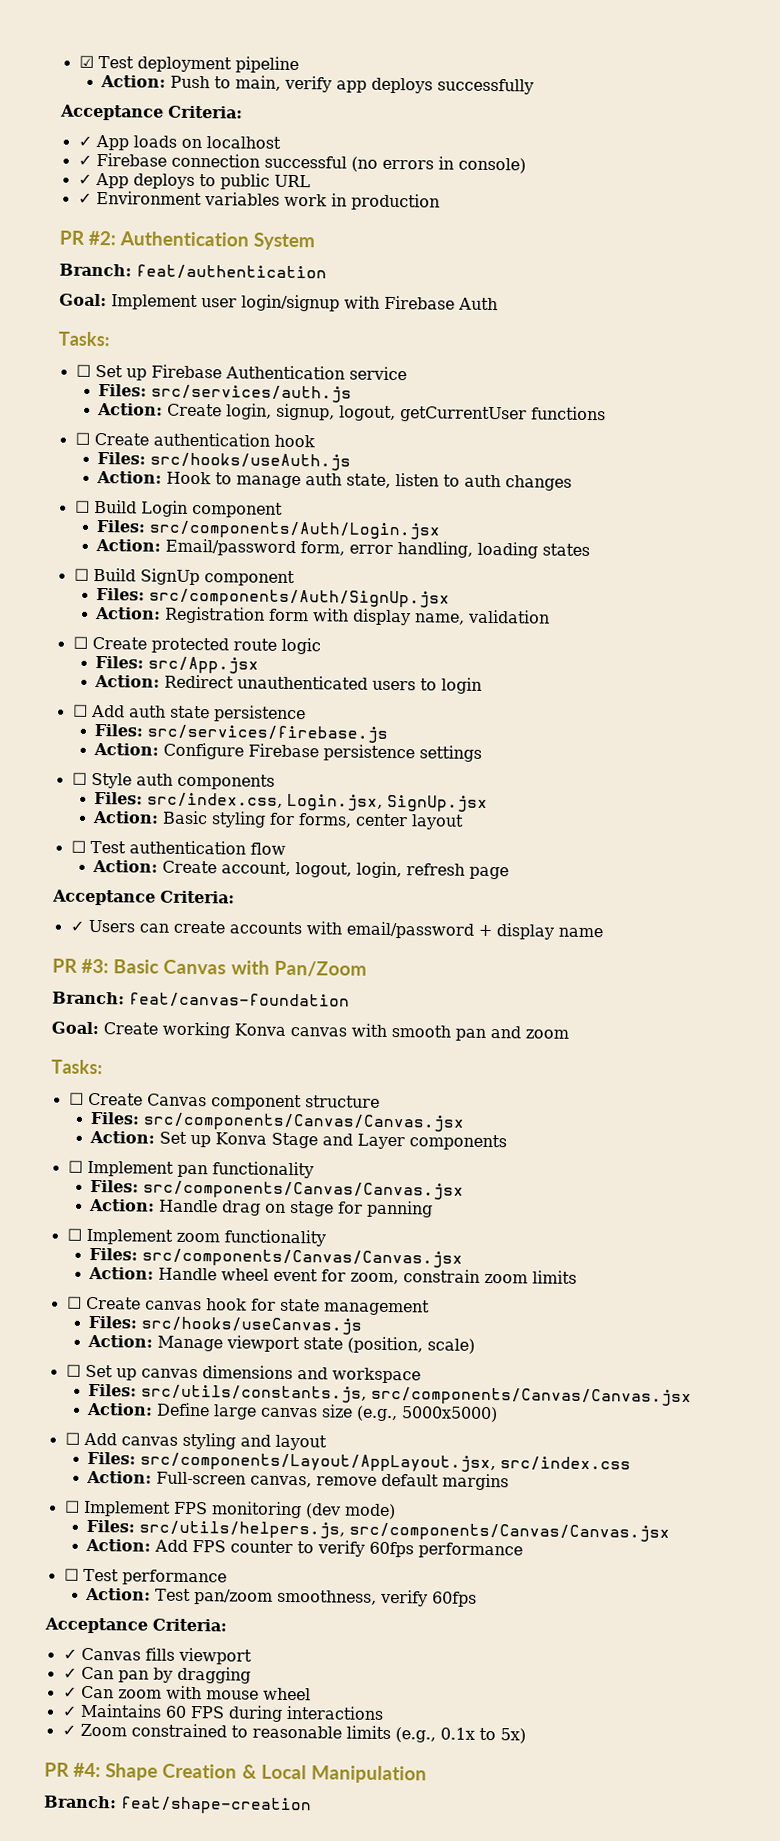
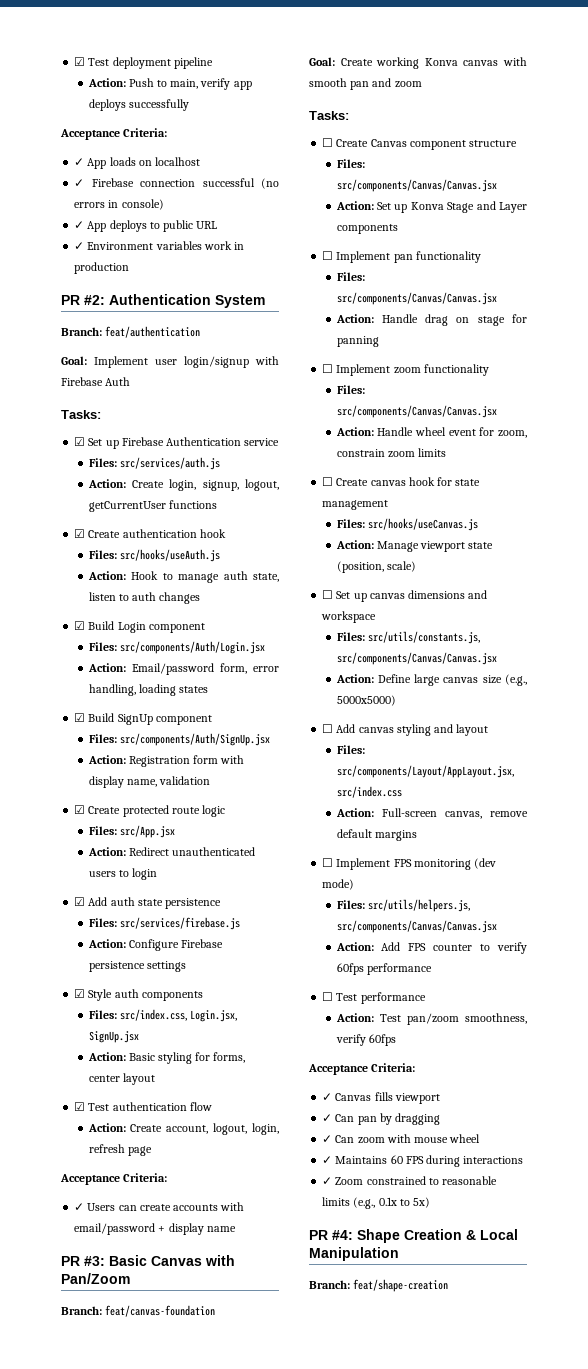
- ☐ Set up Firebase Authentication service
+ ☑ Set up Firebase Authentication service
- ☐ Create authentication hook
+ ☑ Create authentication hook
- ☐ Build Login component
+ ☑ Build Login component
- ☐ Build SignUp component
+ ☑ Build SignUp component
- ☐ Create protected route logic
+ ☑ Create protected route logic
- ☐ Add auth state persistence
+ ☑ Add auth state persistence
- ☐ Style auth components
+ ☑ Style auth components
- ☐ Test authentication flow
+ ☑ Test authentication flow

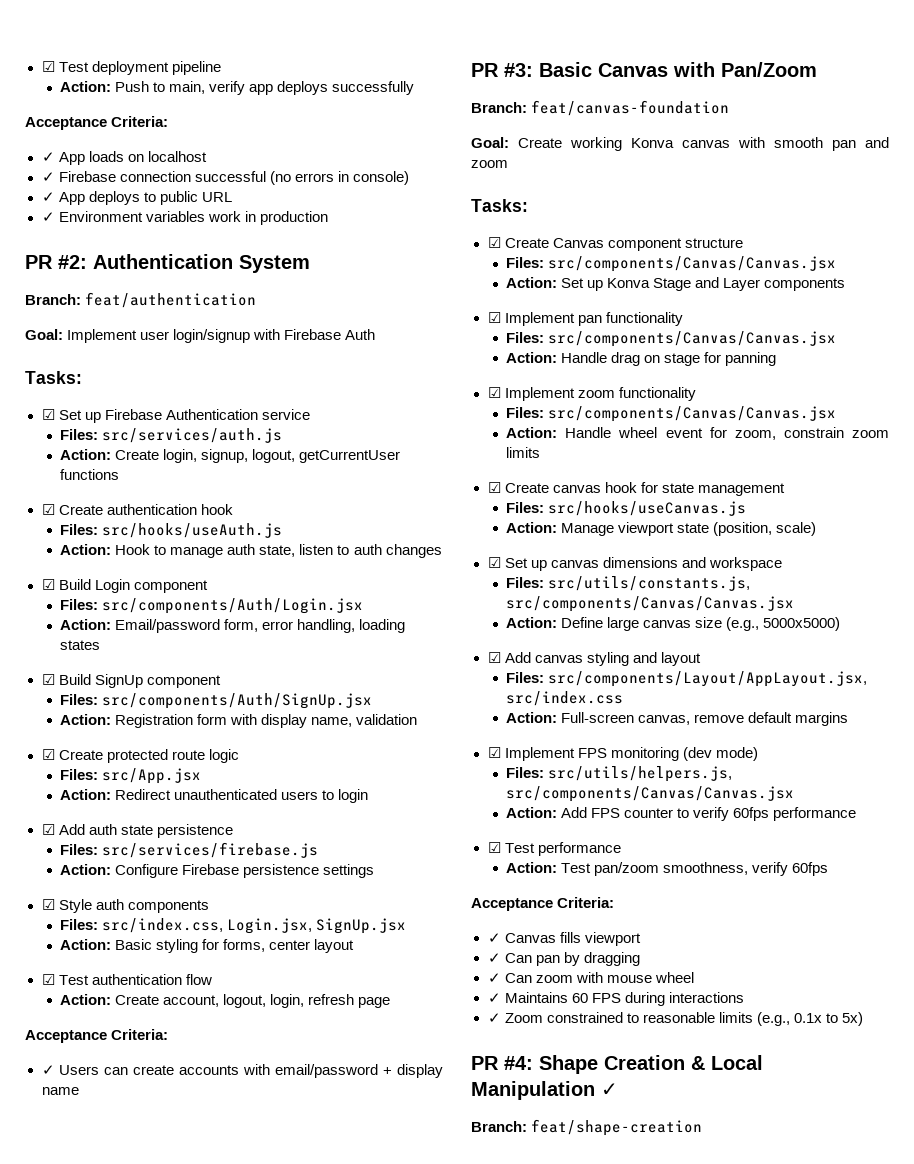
- ☐ Create Canvas component structure
+ ☑ Create Canvas component structure
- ☐ Implement pan functionality
+ ☑ Implement pan functionality
- ☐ Implement zoom functionality
+ ☑ Implement zoom functionality
- ☐ Create canvas hook for state management
+ ☑ Create canvas hook for state management
- ☐ Set up canvas dimensions and workspace
+ ☑ Set up canvas dimensions and workspace
- ☐ Add canvas styling and layout
+ ☑ Add canvas styling and layout
- ☐ Implement FPS monitoring (dev mode)
+ ☑ Implement FPS monitoring (dev mode)
- ☐ Test performance
+ ☑ Test performance
- PR #4: Shape Creation & Local Manipulation
+ PR #4: Shape Creation & Local Manipulation ✓

